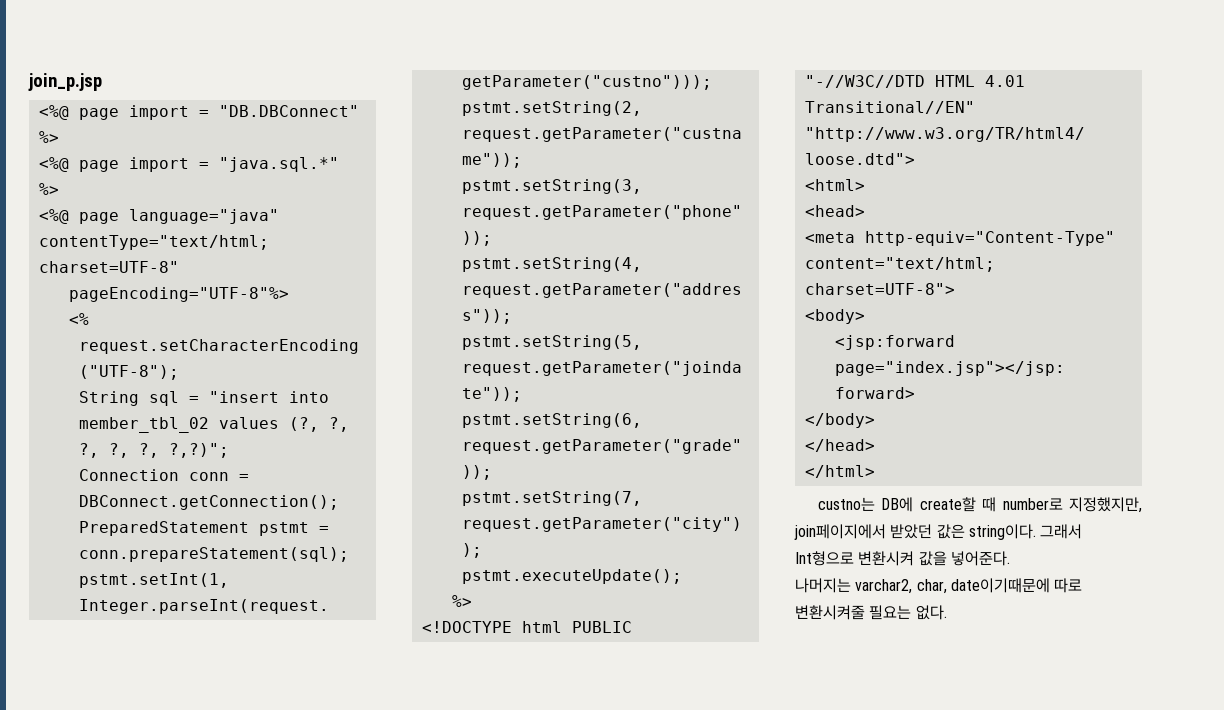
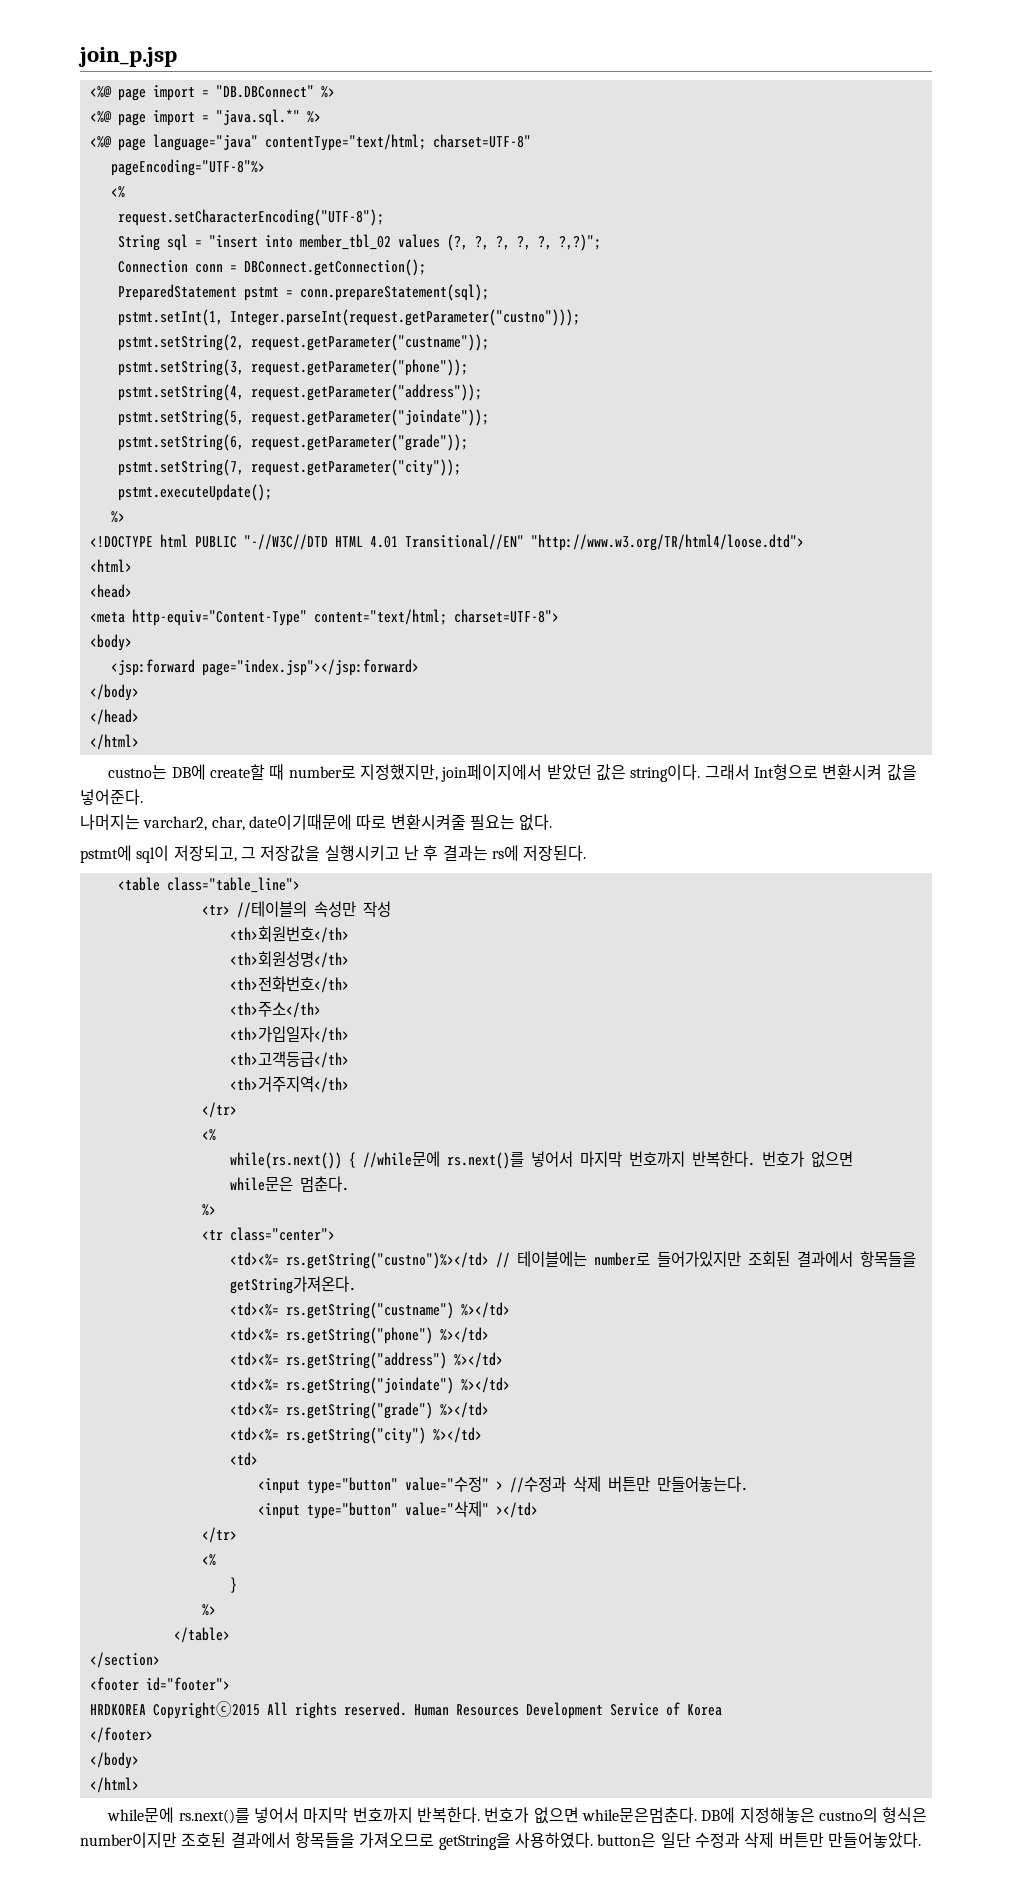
+ pstmt에 sql이 저장되고, 그 저장값을 실행시키고 난 후 결과는 rs에 저장된다.
+ <table class="table_line">
+ <tr> //테이블의 속성만 작성
+ <th>회원번호</th>
+ <th>회원성명</th>
+ <th>전화번호</th>
+ <th>주소</th>
+ <th>가입일자</th>
+ <th>고객등급</th>
+ <th>거주지역</th>
+ </tr>
+ <%
+ while(rs.next()) { //while문에 rs.next()를 넣어서 마지막 번호까지 반복한다. 번호가 없으면 while문은 멈춘다.
+ %>
+ <tr class="center">
+ <td><%= rs.getString("custno")%></td> // 테이블에는 number로 들어가있지만 조회된 결과에서 항목들을 getString가져온다.
+ <td><%= rs.getString("custname") %></td>
+ <td><%= rs.getString("phone") %></td>
+ <td><%= rs.getString("address") %></td>
+ <td><%= rs.getString("joindate") %></td>
+ <td><%= rs.getString("grade") %></td>
+ <td><%= rs.getString("city") %></td>
+ <td>
+ <input type="button" value="수정" > //수정과 삭제 버튼만 만들어놓는다.
+ <input type="button" value="삭제" ></td>
+ </tr>
+ <%
+ }
+ %>
+ </table>
+ </section>
+ <footer id="footer">
+ HRDKOREA Copyrightⓒ2015 All rights reserved. Human Resources Development Service of Korea
+ </footer>
+ </body>
+ </html>
+ while문에 rs.next()를 넣어서 마지막 번호까지 반복한다. 번호가 없으면 while문은멈춘다. DB에 지정해놓은 custno의 형식은 number이지만 조호된 결과에서 항목들을 가져오므로 getString을 사용하였다. button은 일단 수정과 삭제 버튼만 만들어놓았다.

